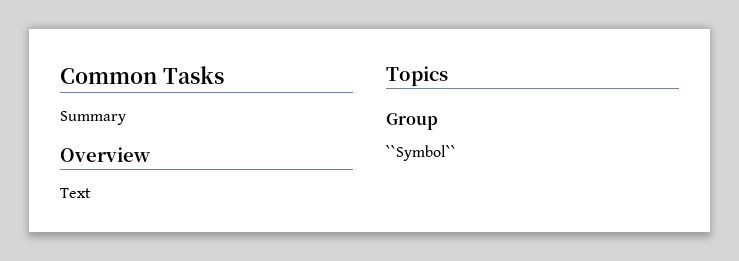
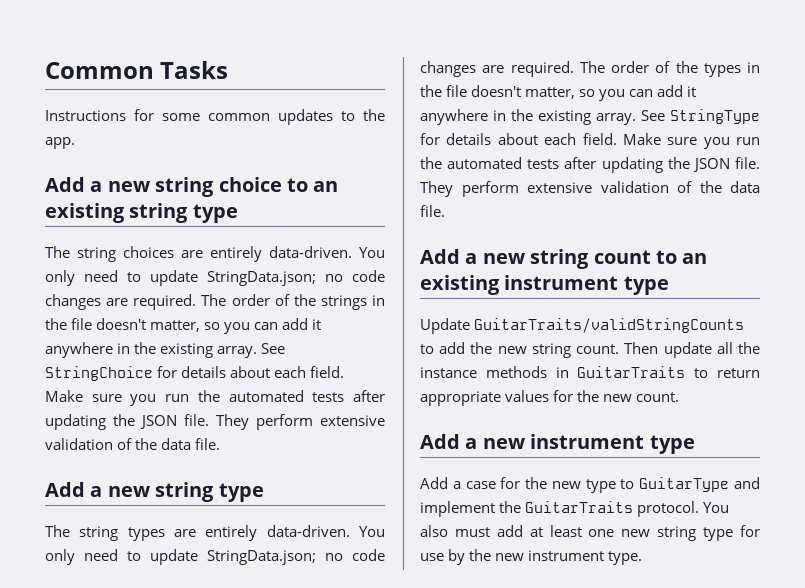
- Summary
- Overview
- Text
- Topics
- Group
- ``Symbol``
+ Instructions for some common updates to the app.
+ Add a new string choice to an existing string type
+ The string choices are entirely data-driven. You only need to update StringData.json; no code changes are required. The order of the strings in the file doesn't matter, so you can add it anywhere in the existing array. See StringChoice for details about each field. Make sure you run the automated tests after updating the JSON file. They perform extensive validation of the data file.
+ Add a new string type
+ The string types are entirely data-driven. You only need to update StringData.json; no code changes are required. The order of the types in the file doesn't matter, so you can add it anywhere in the existing array. See StringType for details about each field. Make sure you run the automated tests after updating the JSON file. They perform extensive validation of the data file.
+ Add a new string count to an existing instrument type
+ Update GuitarTraits/validStringCounts to add the new string count. Then update all the instance methods in GuitarTraits to return appropriate values for the new count.
+ Add a new instrument type
+ Add a case for the new type to GuitarType and implement the GuitarTraits protocol. You also must add at least one new string type for use by the new instrument type.

